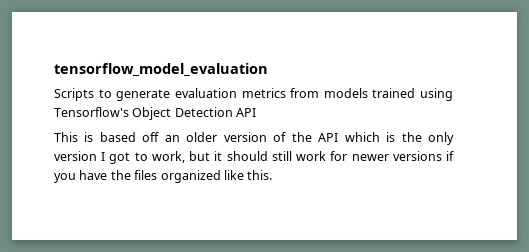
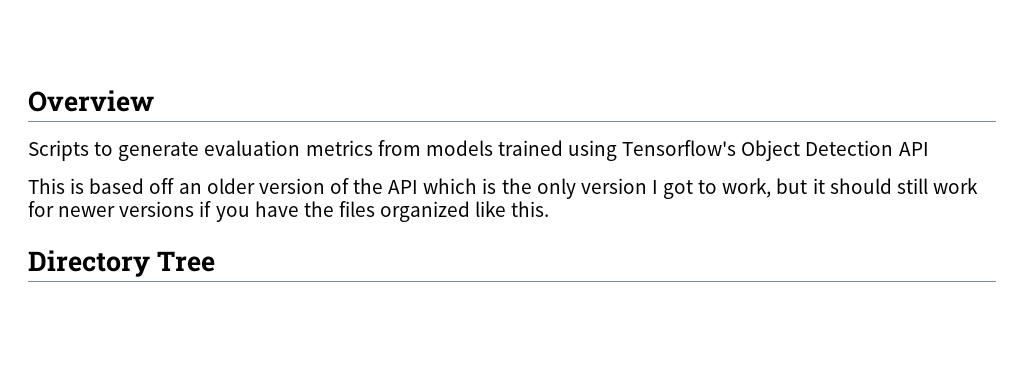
- tensorflow_model_evaluation
+ Overview
+ Directory Tree

